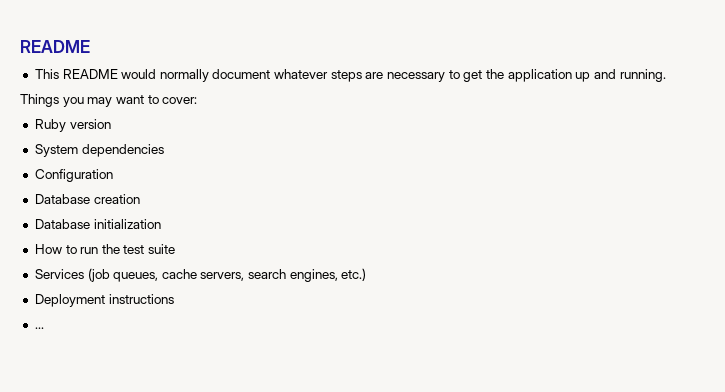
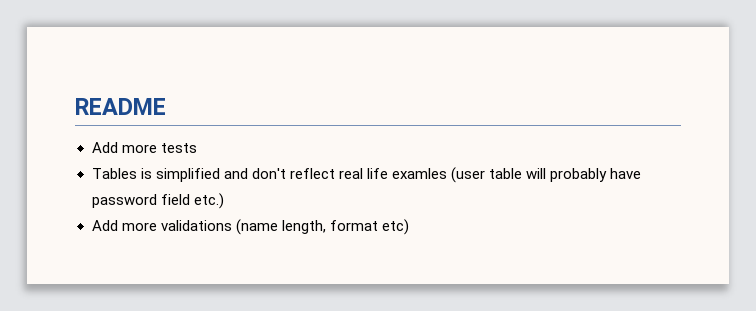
- This README would normally document whatever steps are necessary to get the application up and running.
- Things you may want to cover:
- Ruby version
- System dependencies
- Configuration
- Database creation
- Database initialization
- How to run the test suite
- Services (job queues, cache servers, search engines, etc.)
- Deployment instructions
- ...
+ Add more tests
+ Tables is simplified and don't reflect real life examles (user table will probably have password field etc.)
+ Add more validations (name length, format etc)

